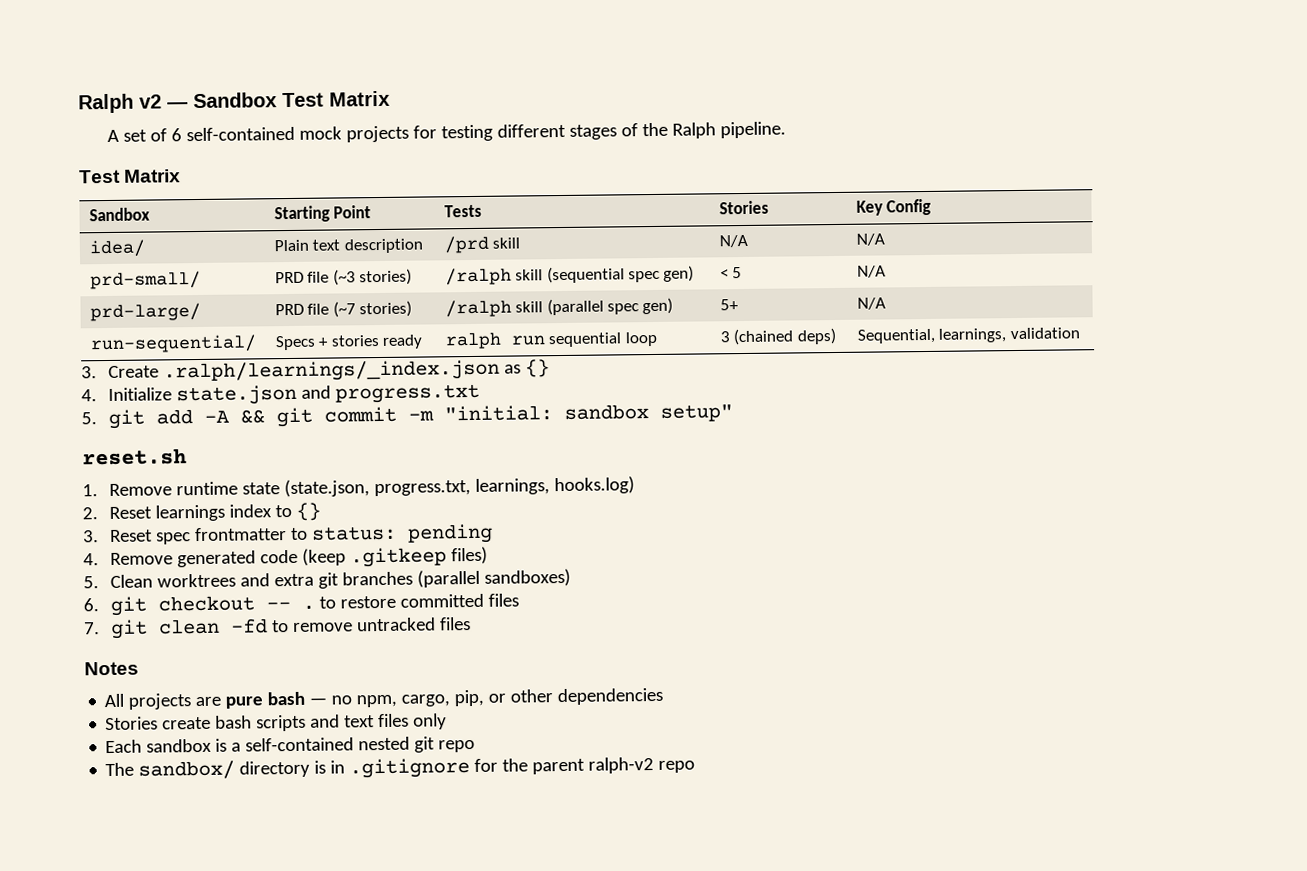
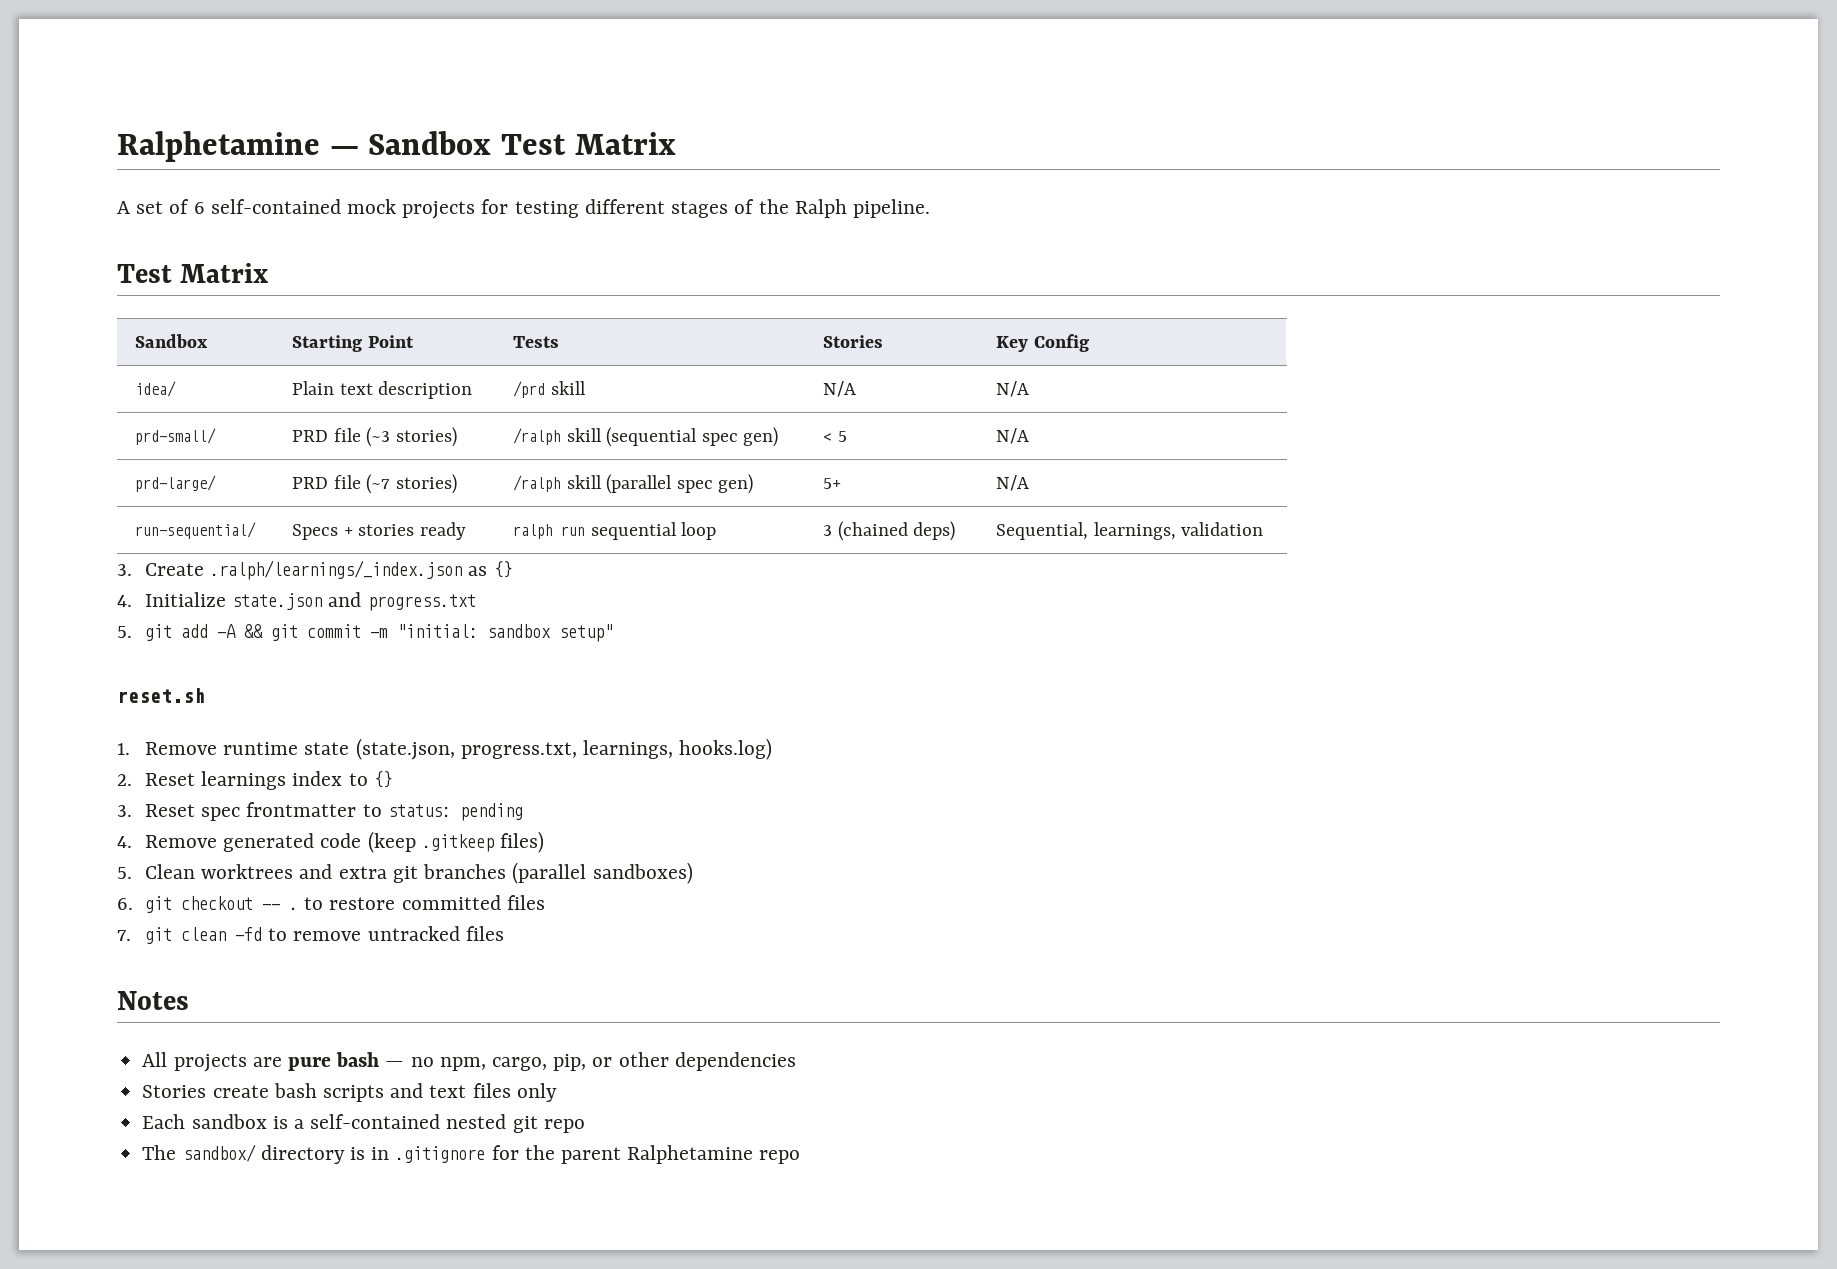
- Ralph v2 — Sandbox Test Matrix
+ Ralphetamine — Sandbox Test Matrix
- The sandbox/ directory is in .gitignore for the parent ralph-v2 repo
+ The sandbox/ directory is in .gitignore for the parent Ralphetamine repo

